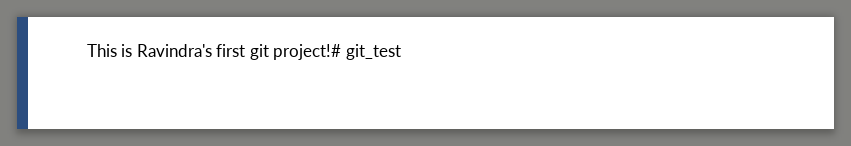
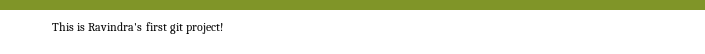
- This is Ravindra's first git project!# git_test
+ This is Ravindra's first git project!

